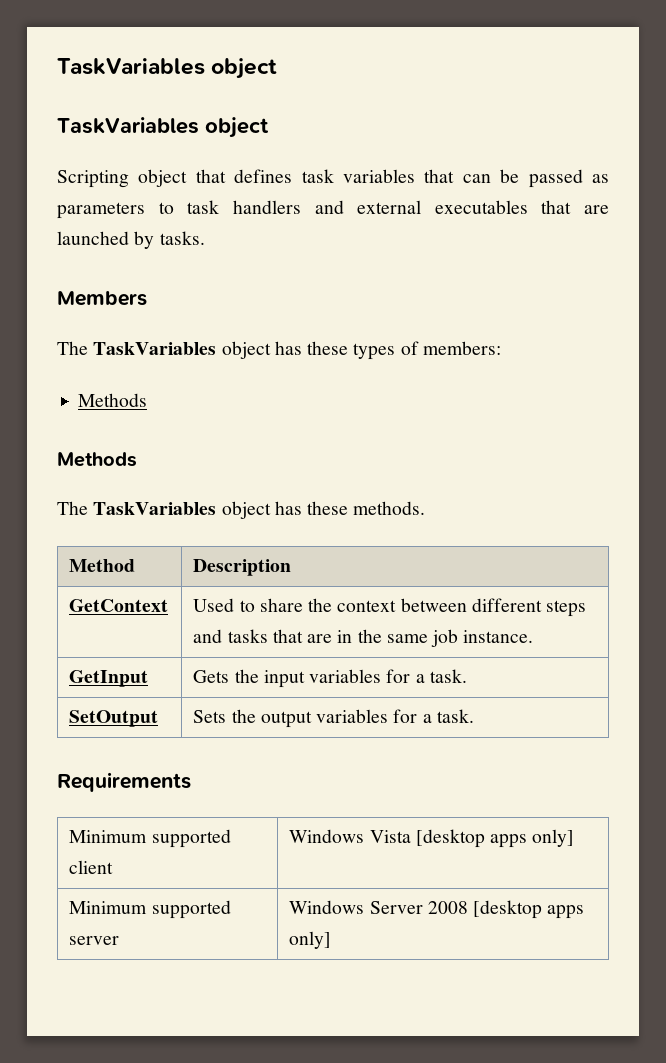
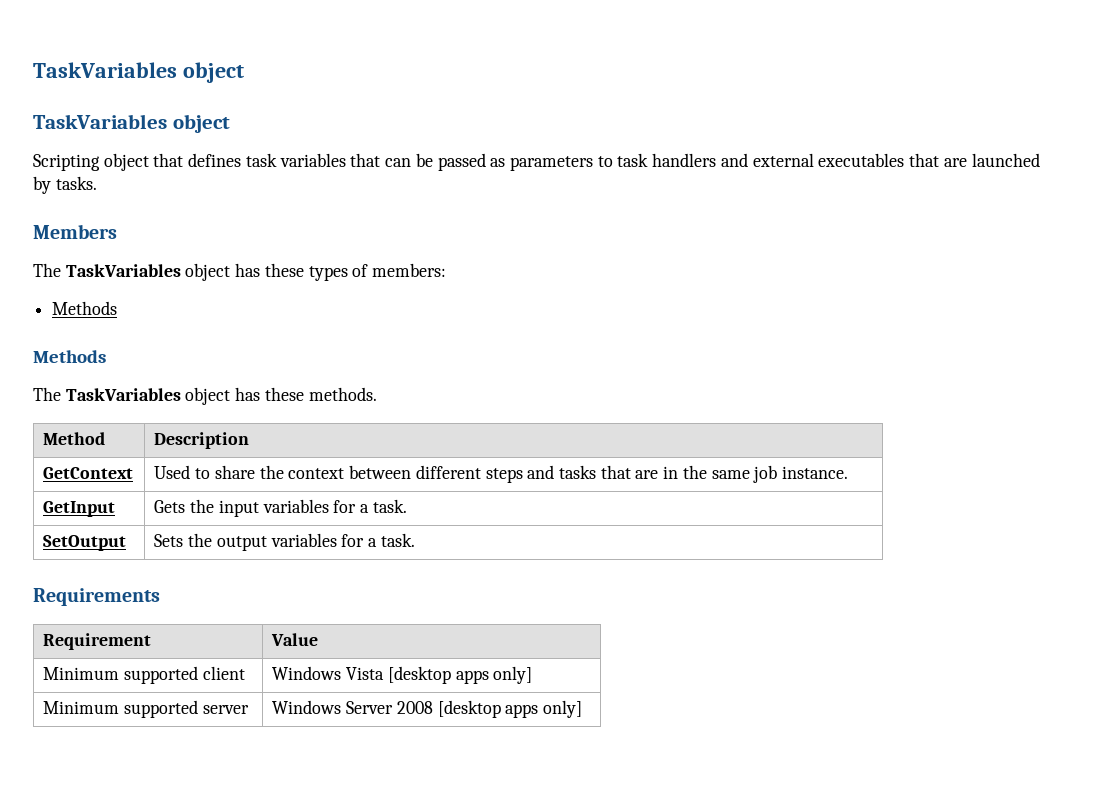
+ Requirement | Value

